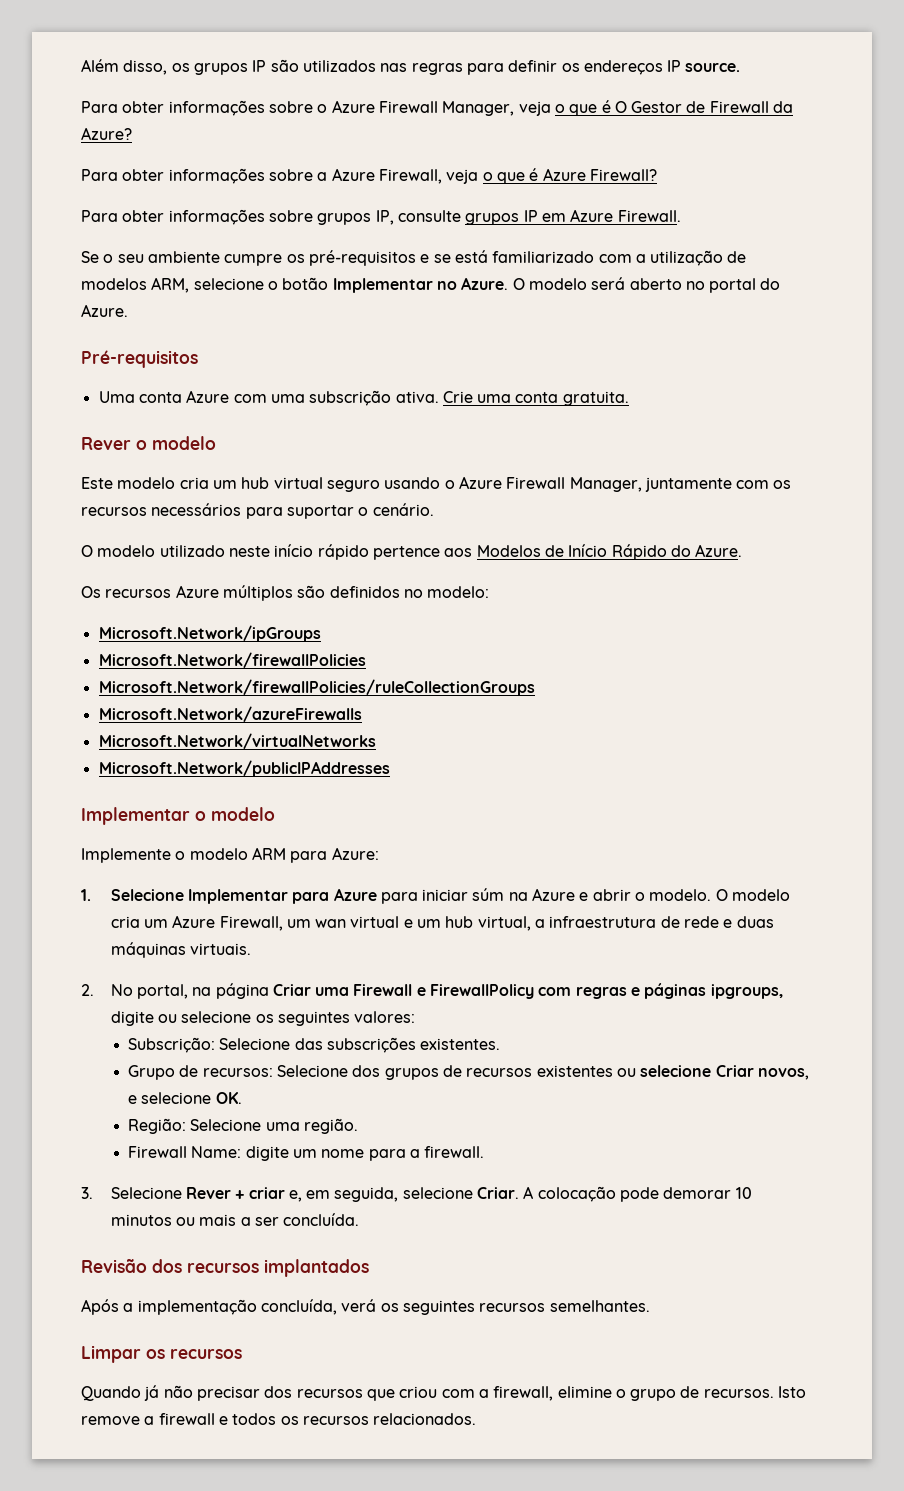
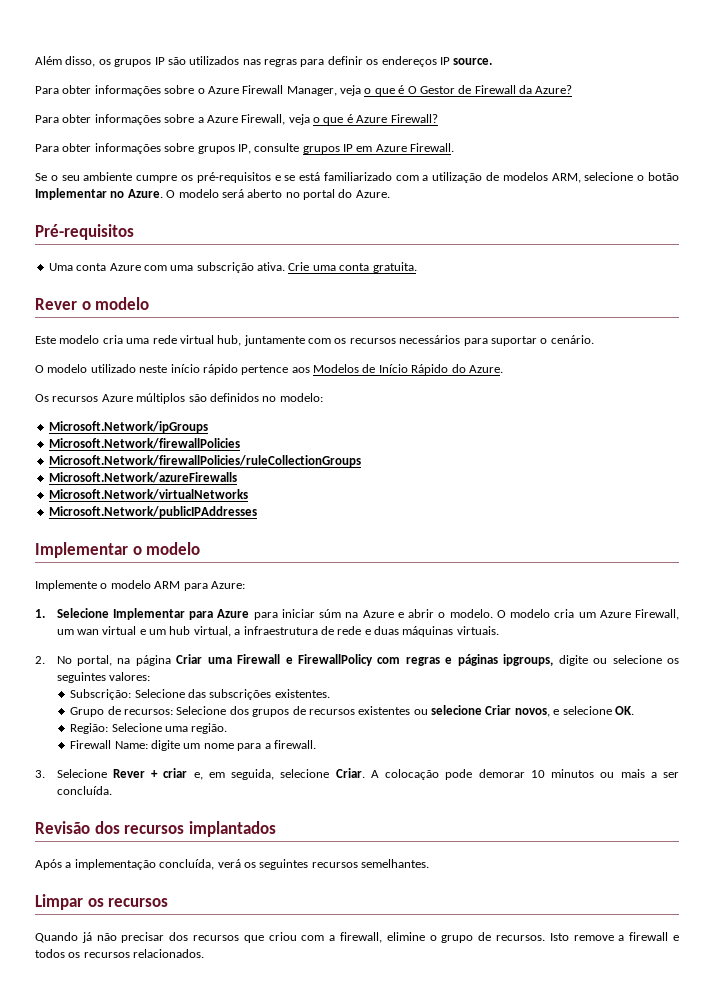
- Este modelo cria um hub virtual seguro usando o Azure Firewall Manager, juntamente com os recursos necessários para suportar o cenário.
+ Este modelo cria uma rede virtual hub, juntamente com os recursos necessários para suportar o cenário.

